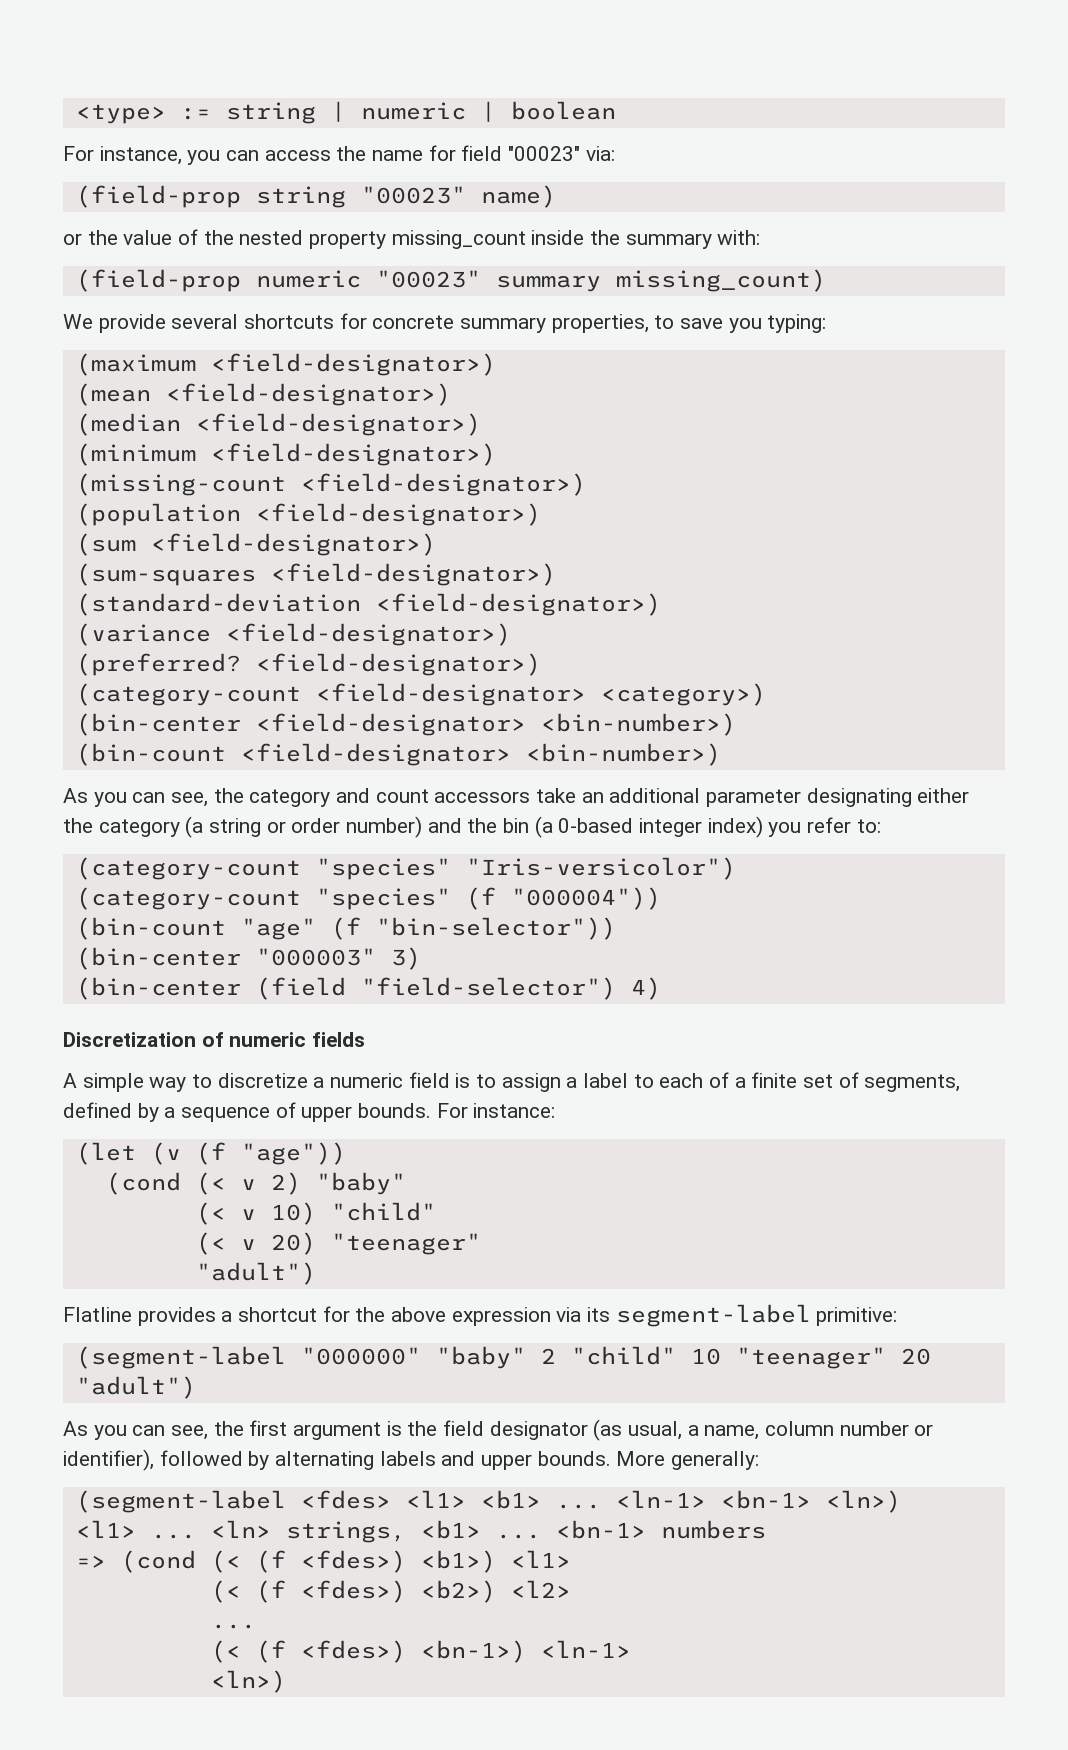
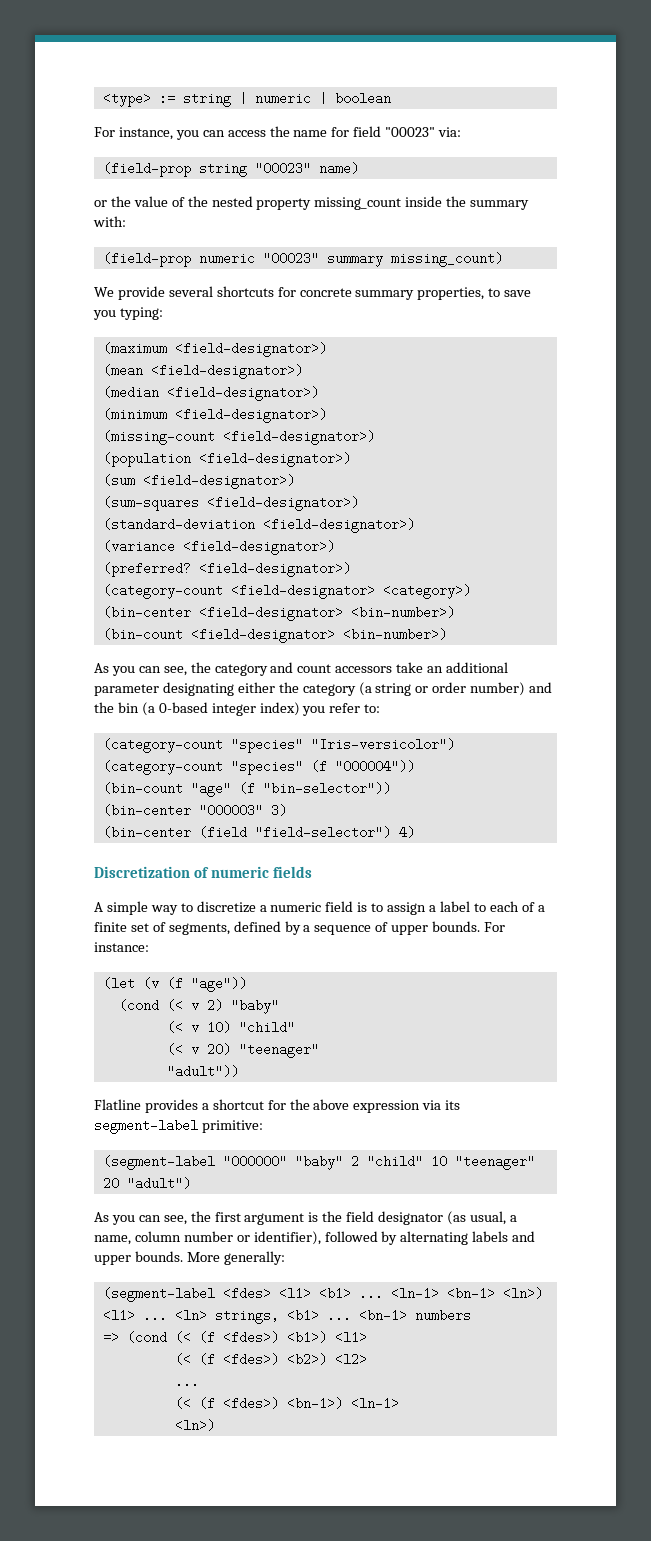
  (< v 20) "teenager"
- "adult")
+ "adult"))

